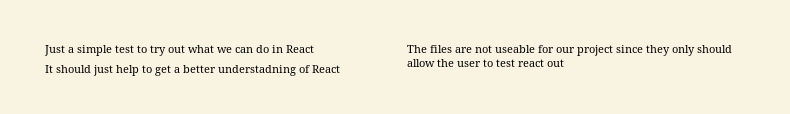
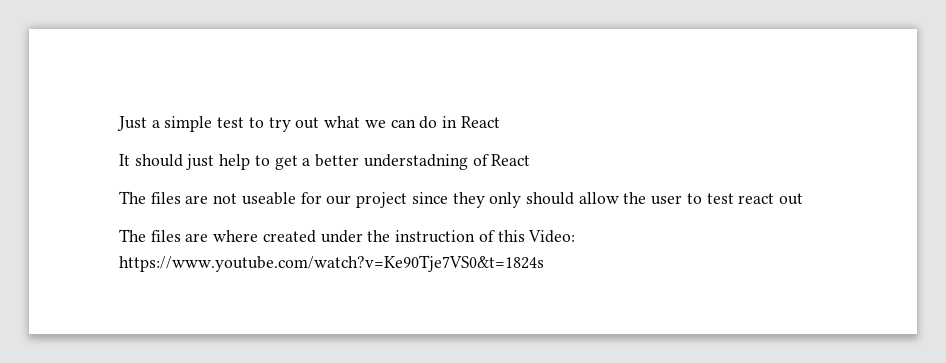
+ The files are where created under the instruction of this Video: https://www.youtube.com/watch?v=Ke90Tje7VS0&t=1824s

